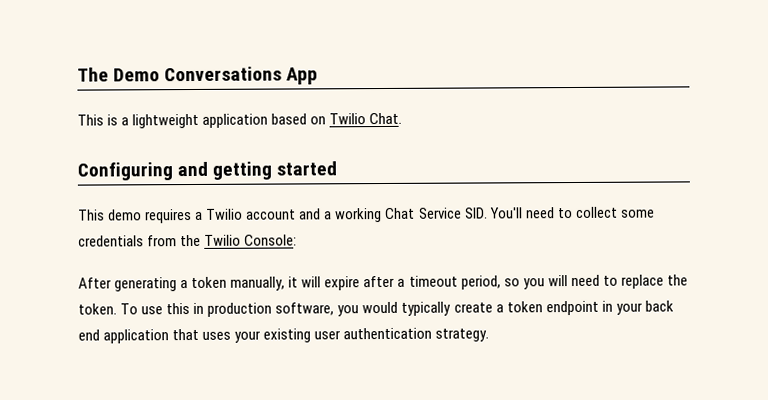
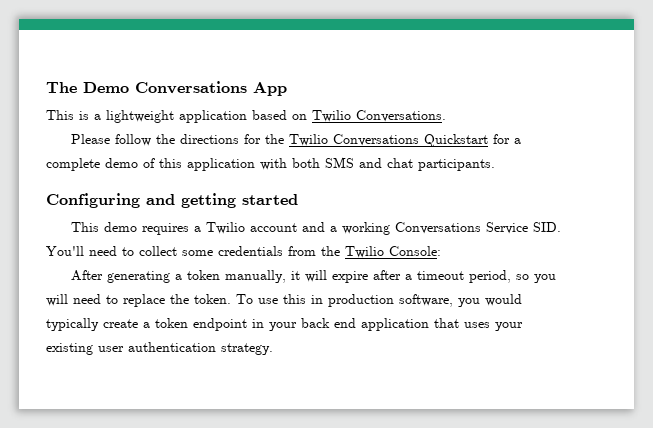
- This is a lightweight application based on Twilio Chat.
+ This is a lightweight application based on Twilio Conversations.
+ Please follow the directions for the Twilio Conversations Quickstart for a complete demo of this application with both SMS and chat participants.
- This demo requires a Twilio account and a working Chat Service SID. You'll need to collect some credentials from the Twilio Console:
+ This demo requires a Twilio account and a working Conversations Service SID. You'll need to collect some credentials from the Twilio Console:

